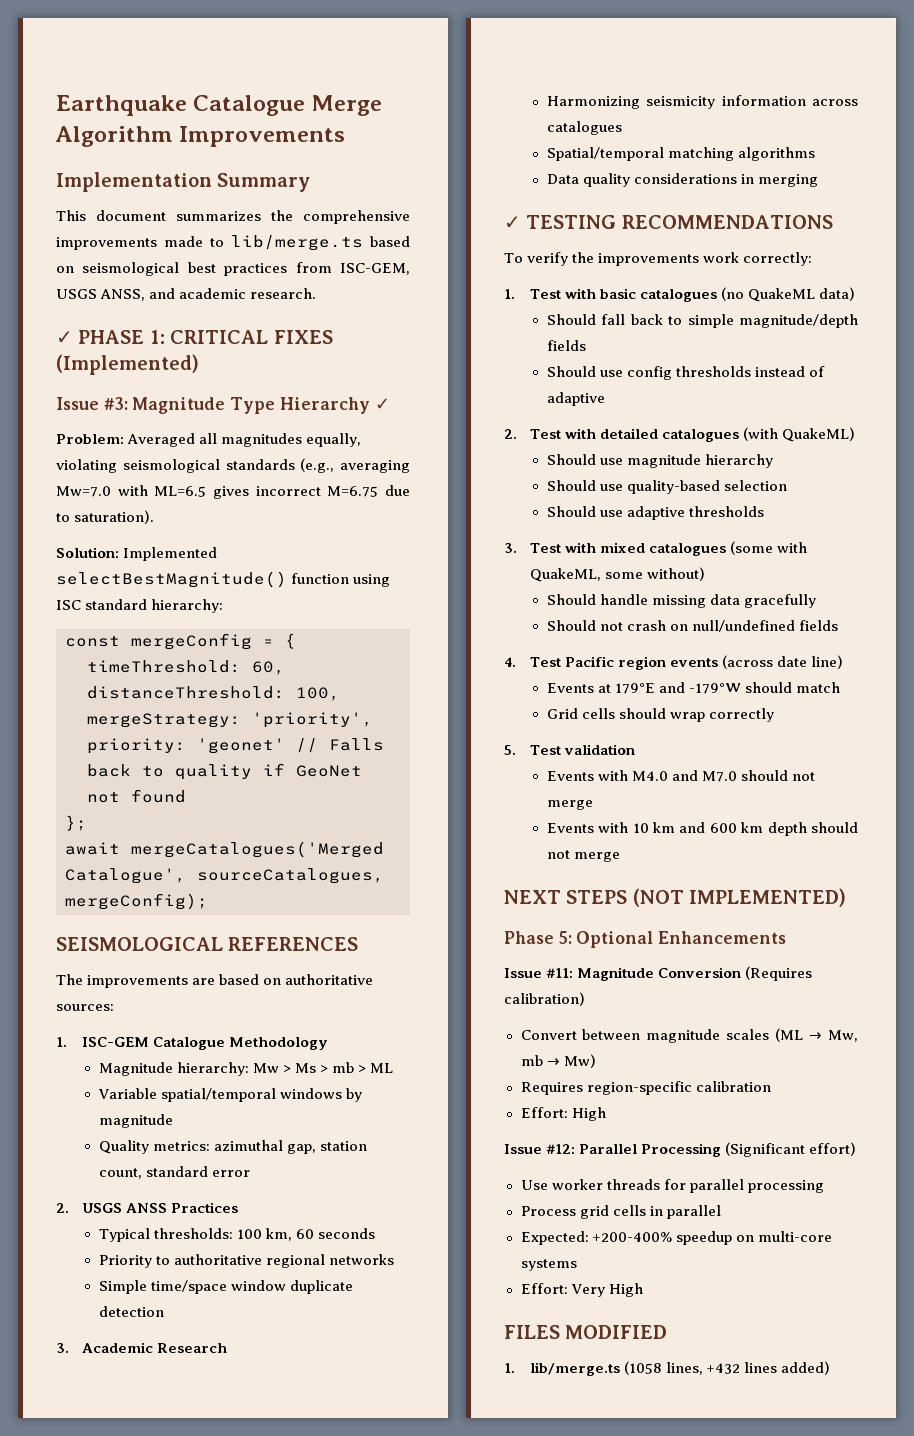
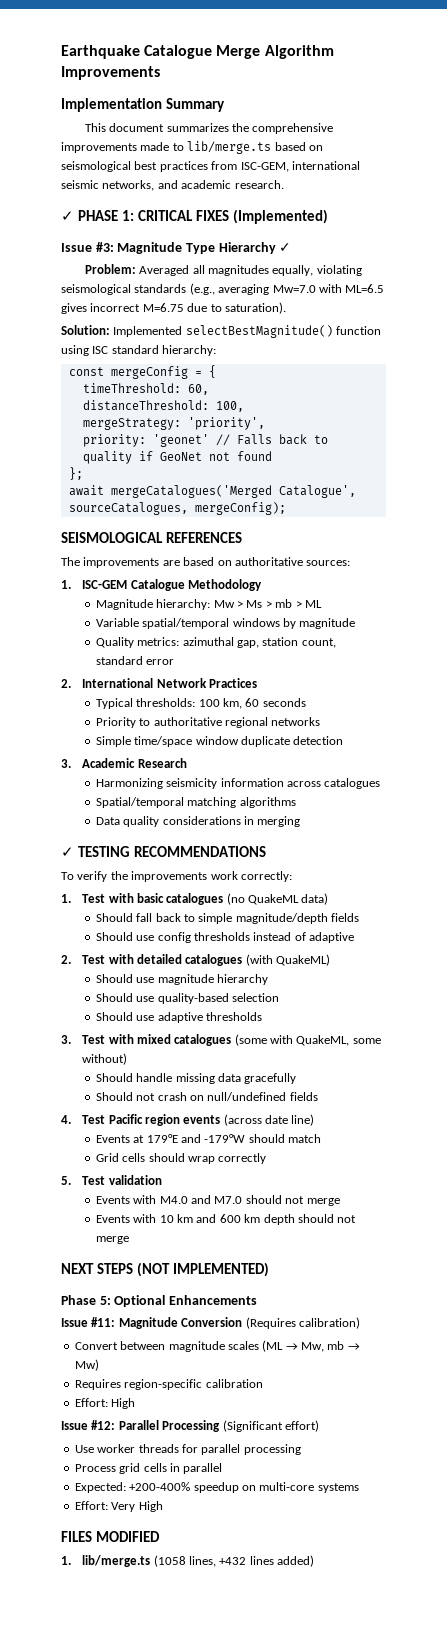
- This document summarizes the comprehensive improvements made to lib/merge.ts based on seismological best practices from ISC-GEM, USGS ANSS, and academic research.
+ This document summarizes the comprehensive improvements made to lib/merge.ts based on seismological best practices from ISC-GEM, international seismic networks, and academic research.
- 2. USGS ANSS Practices
+ 2. International Network Practices

